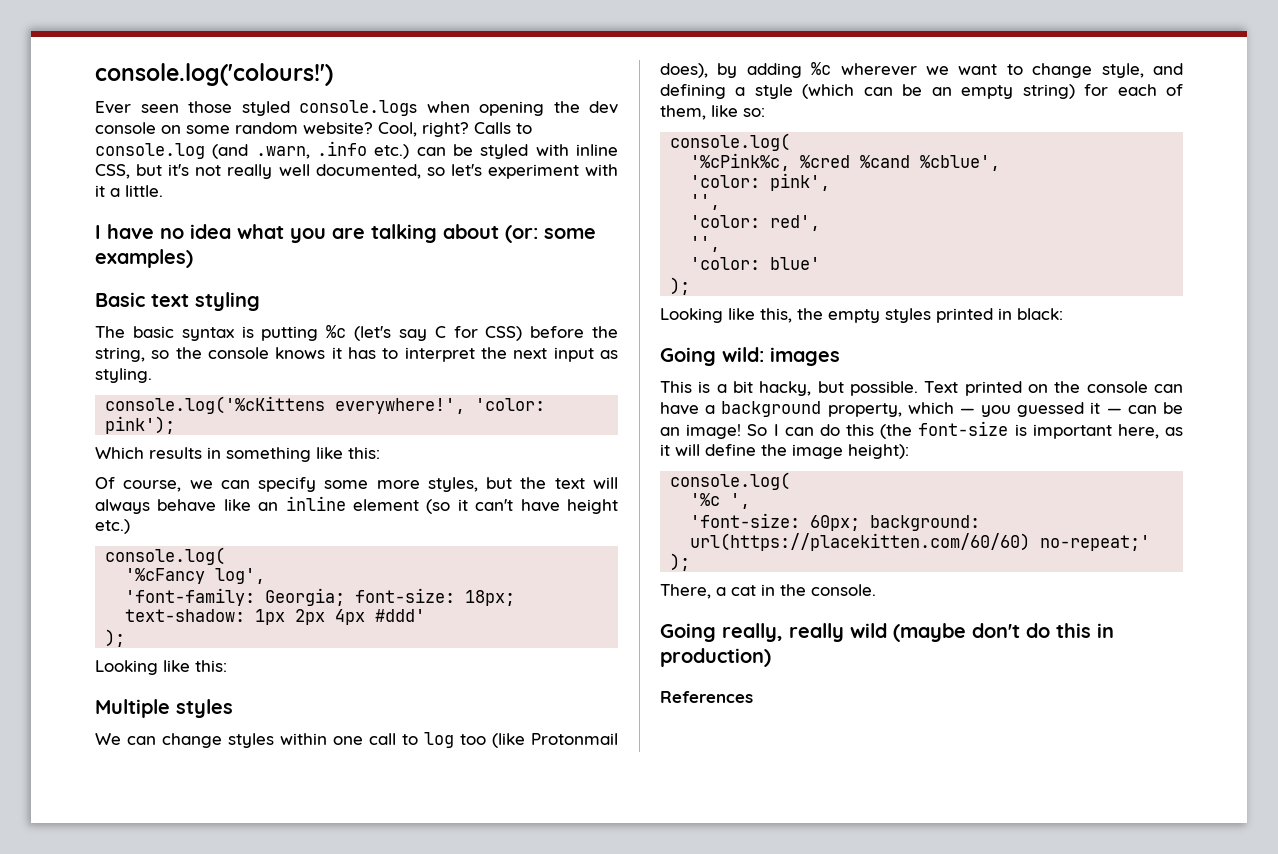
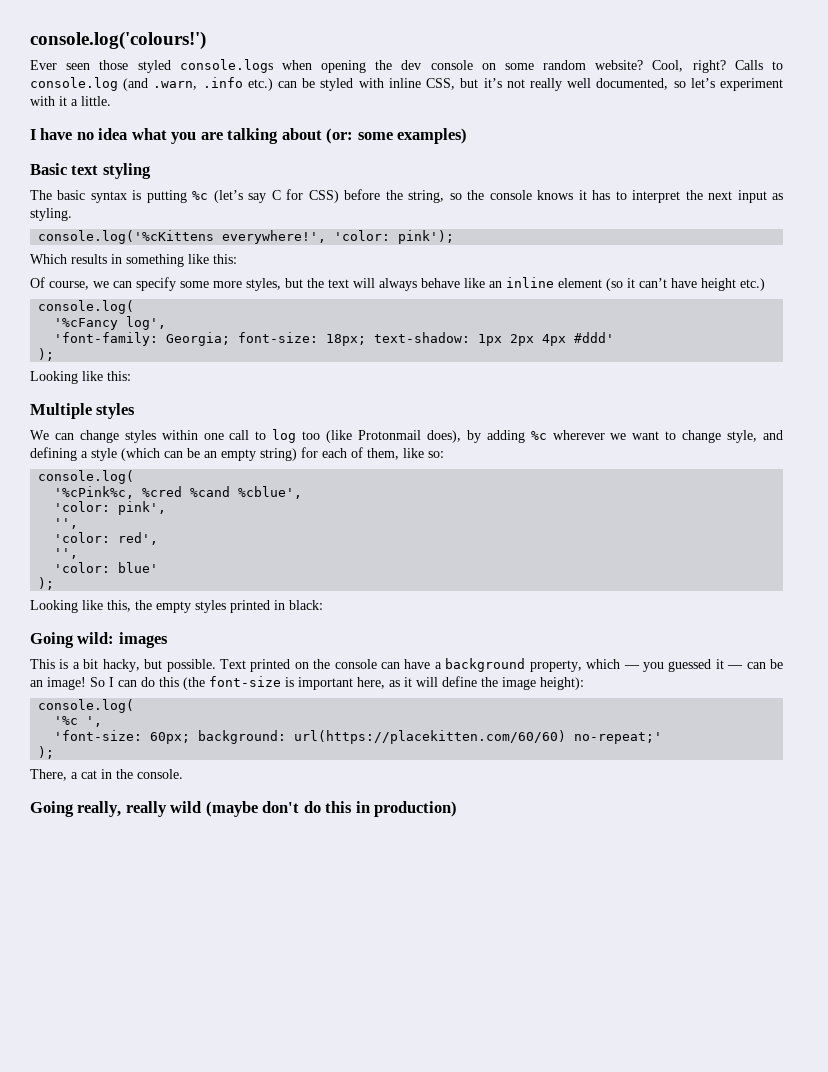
- References

